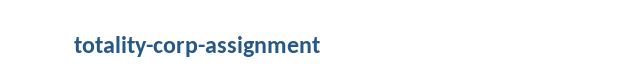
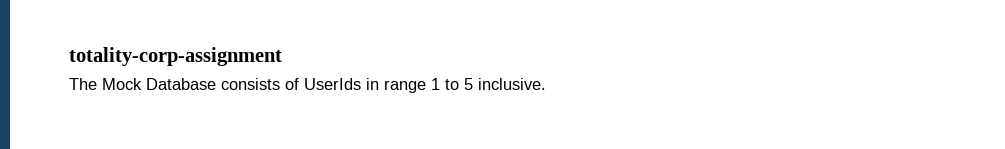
+ The Mock Database consists of UserIds in range 1 to 5 inclusive.

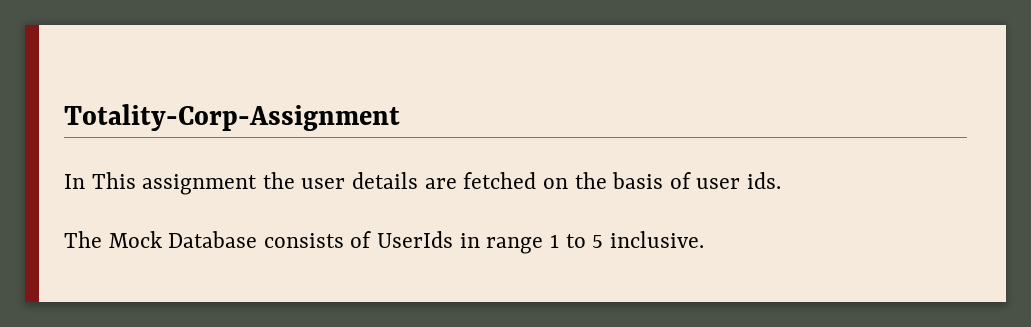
- totality-corp-assignment
+ Totality-Corp-Assignment
+ In This assignment the user details are fetched on the basis of user ids.

